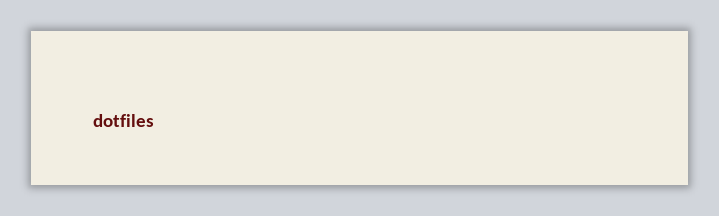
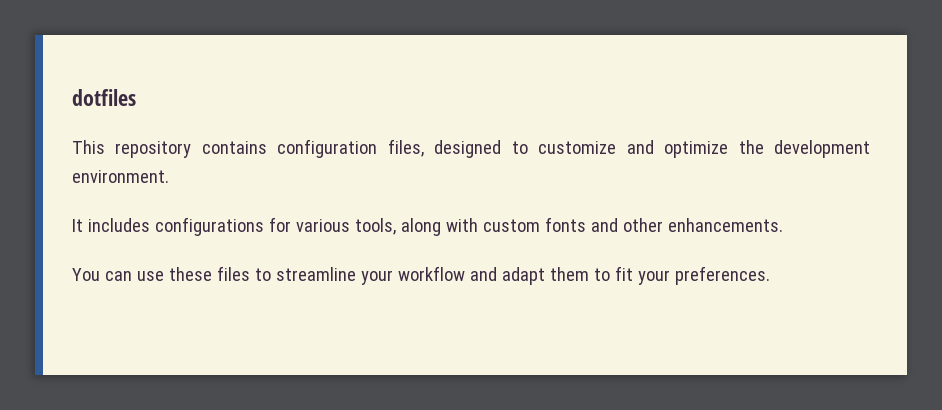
+ This repository contains configuration files, designed to customize and optimize the development environment.
+ It includes configurations for various tools, along with custom fonts and other enhancements.
+ You can use these files to streamline your workflow and adapt them to fit your preferences.

